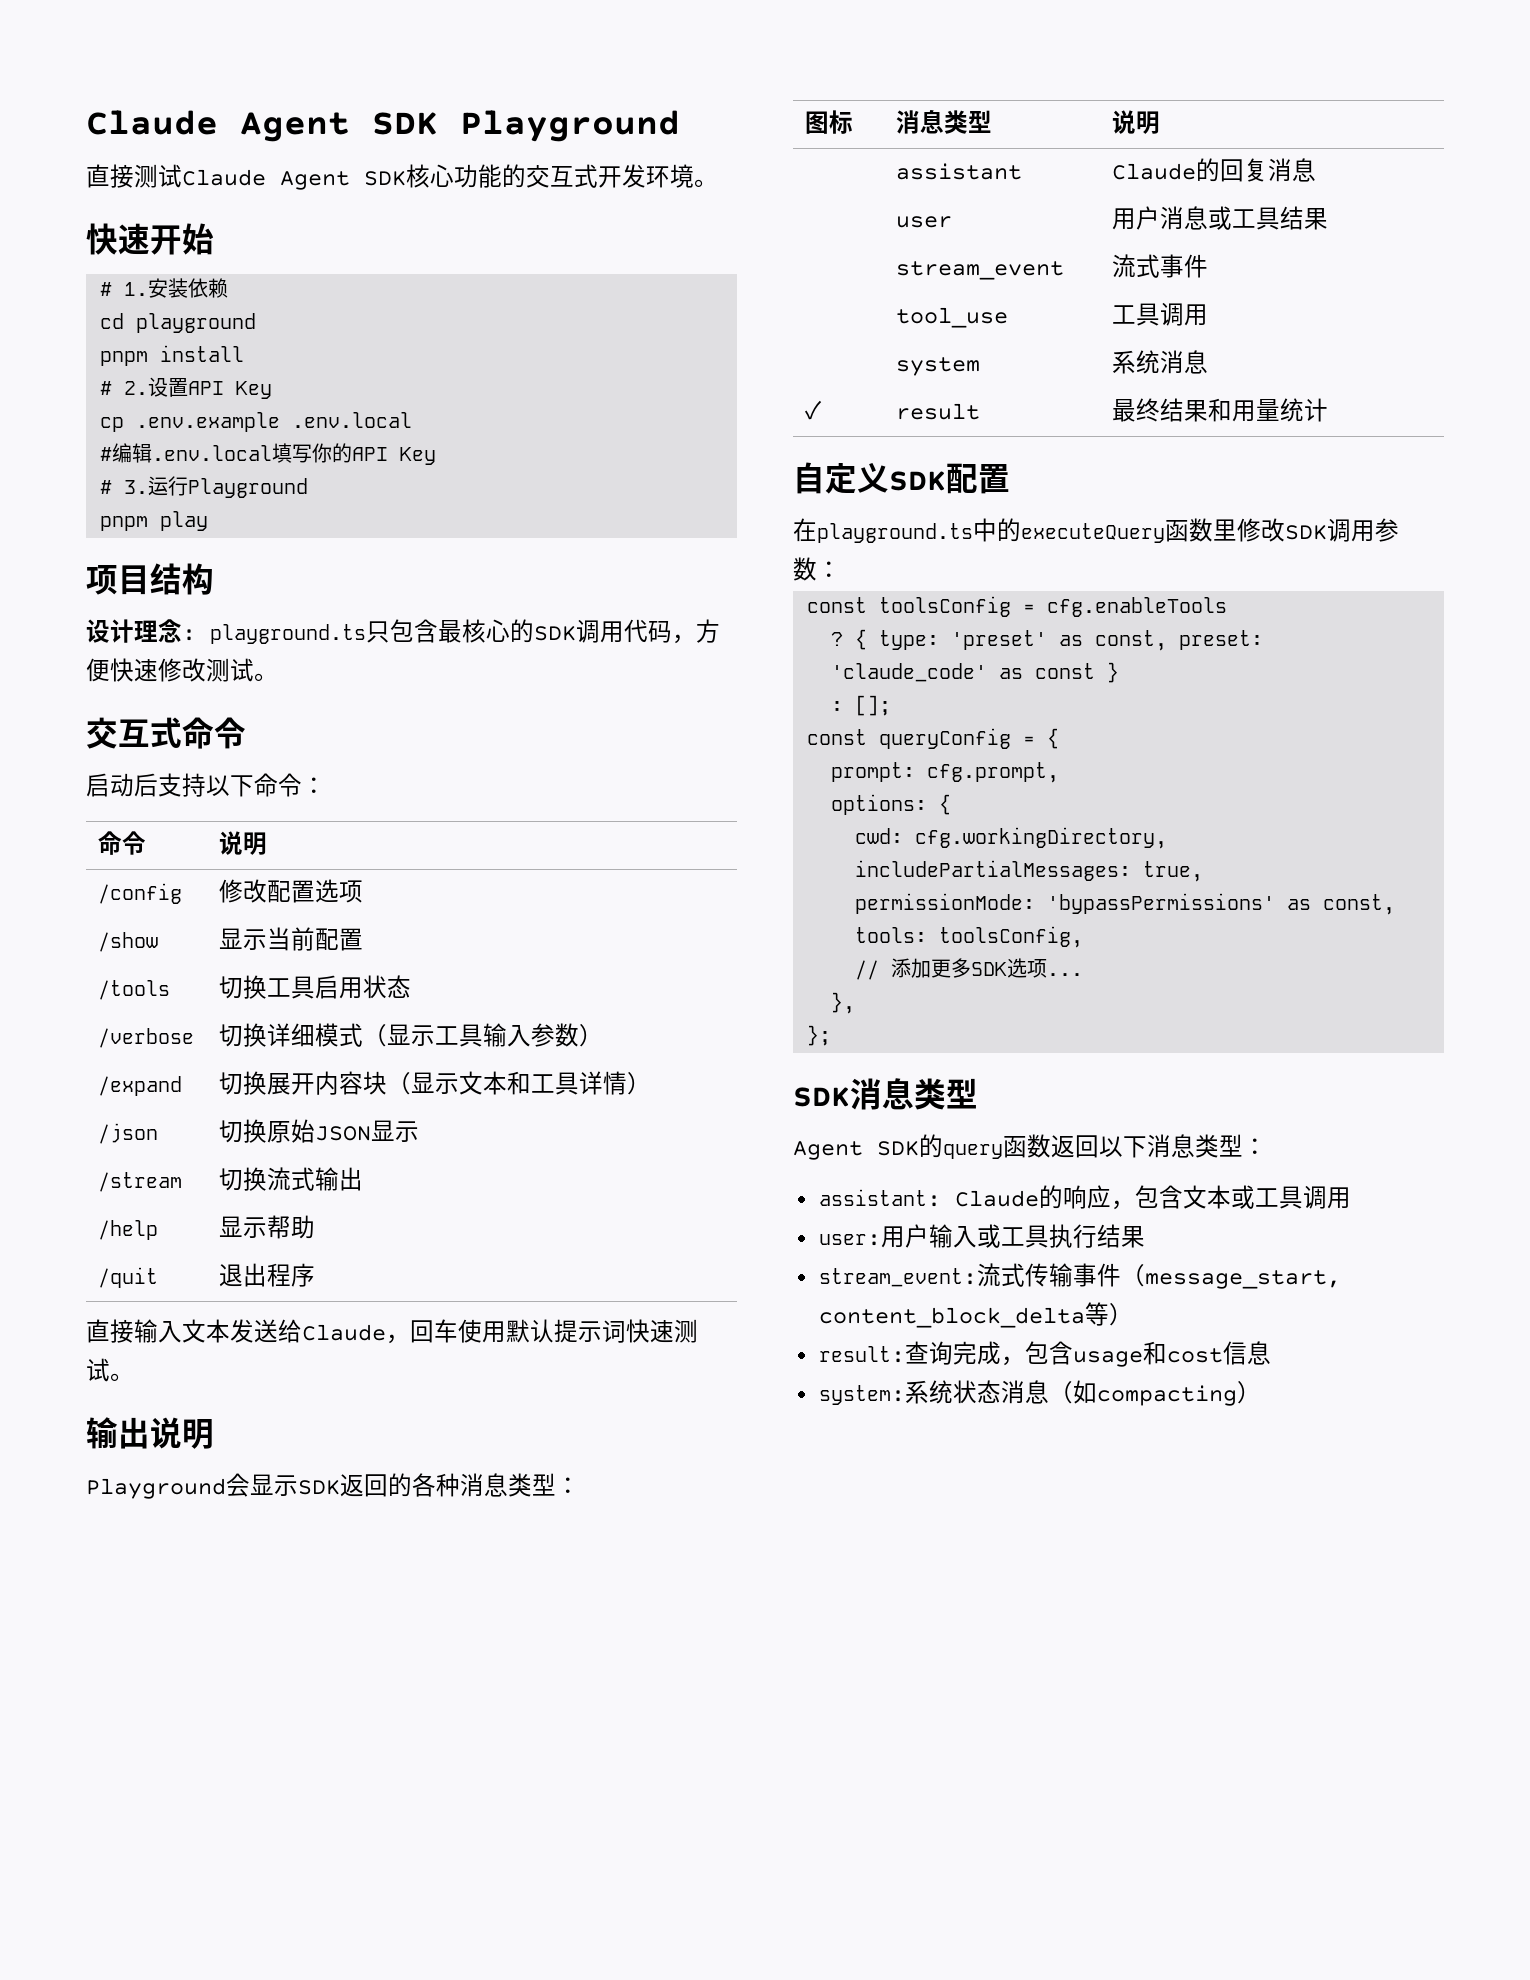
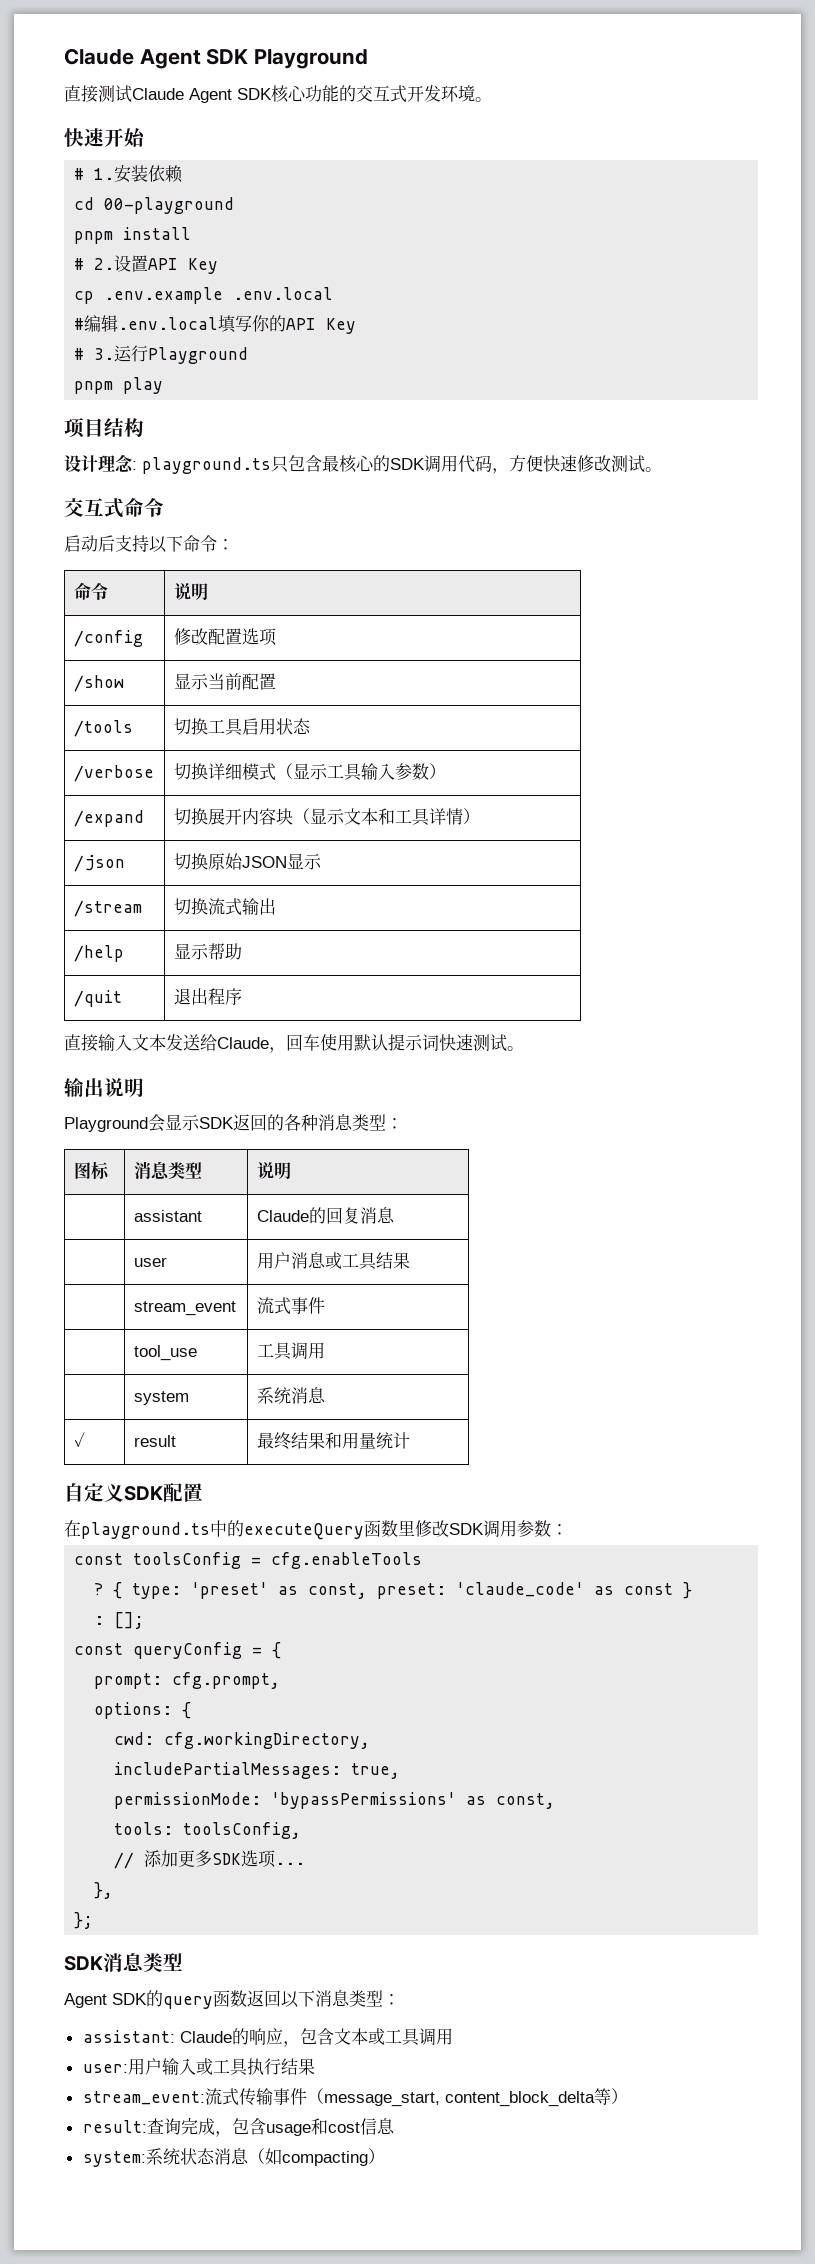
- cd playground
+ cd 00-playground

